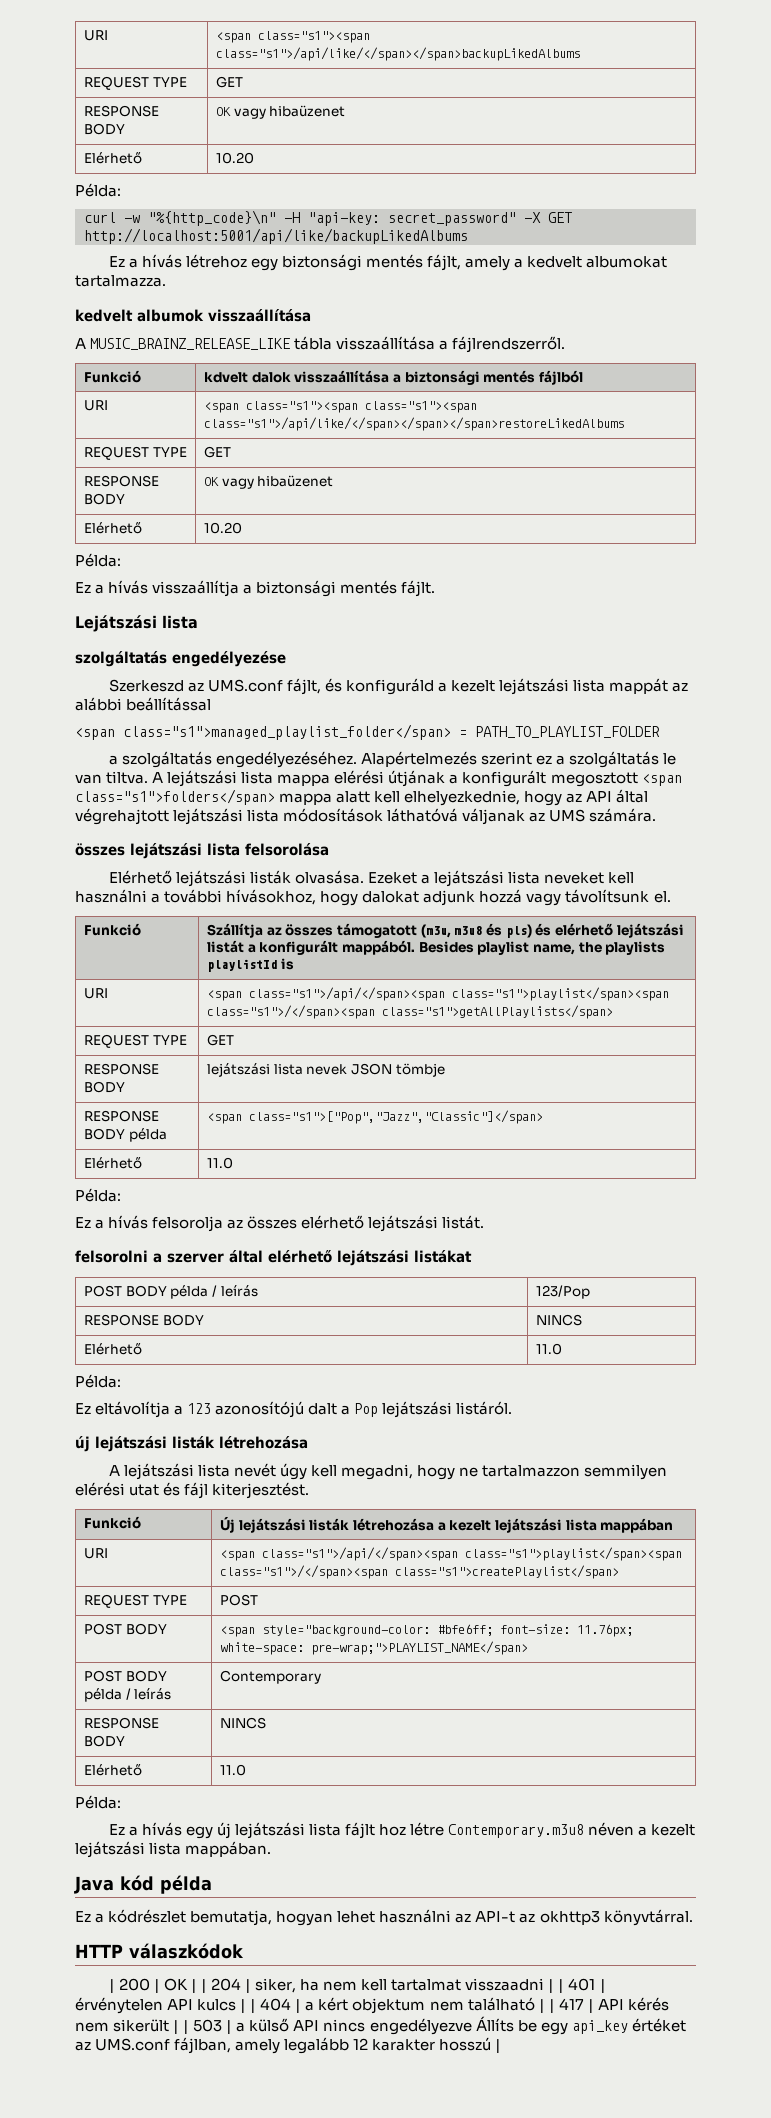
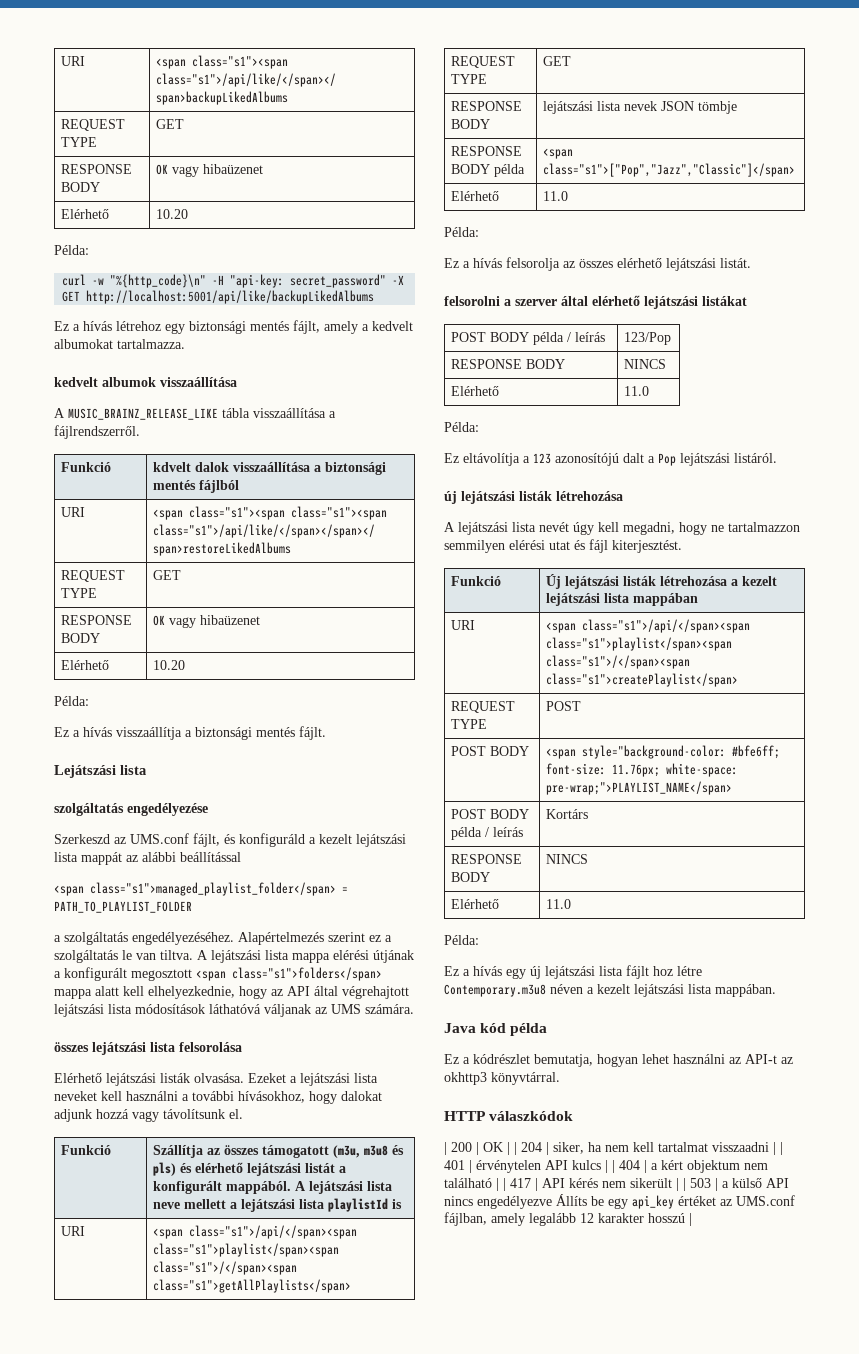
- Funkció | Szállítja az összes támogatott (m3u, m3u8 és pls) és elérhető lejátszási listát a konfigurált mappából. Besides playlist name, the playlists playlistId is
+ Funkció | Szállítja az összes támogatott (m3u, m3u8 és pls) és elérhető lejátszási listát a konfigurált mappából. A lejátszási lista neve mellett a lejátszási lista playlistId is
- POST BODY példa / leírás | Contemporary
+ POST BODY példa / leírás | Kortárs

